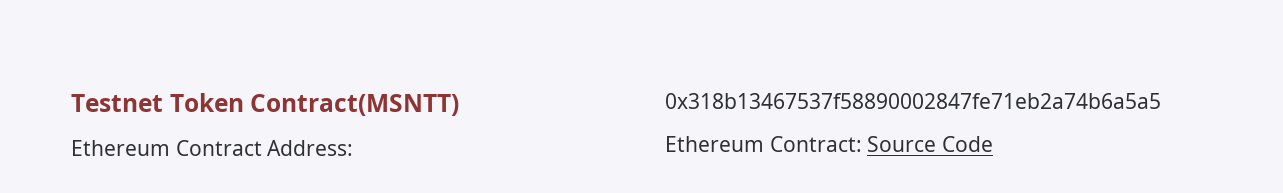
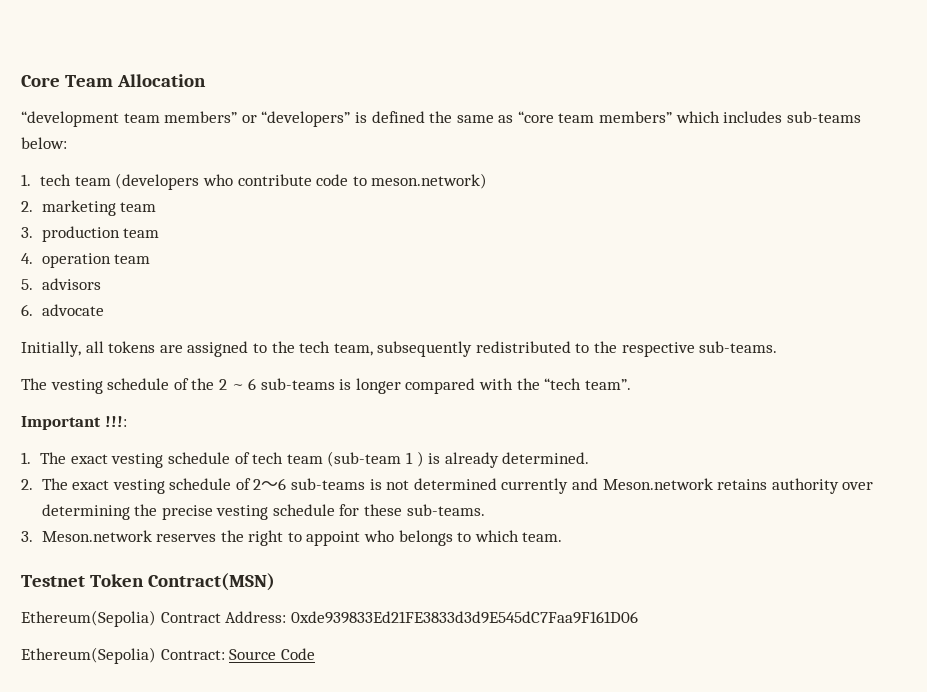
- Testnet Token Contract(MSNTT)
- Ethereum Contract Address: 0x318b13467537f58890002847fe71eb2a74b6a5a5
- Ethereum Contract: Source Code
+ Core Team Allocation
+ “development team members” or “developers” is defined the same as “core team members” which includes sub-teams below:
+ 1. tech team (developers who contribute code to meson.network)
+ 2. marketing team
+ 3. production team
+ 4. operation team
+ 5. advisors
+ 6. advocate
+ Initially, all tokens are assigned to the tech team, subsequently redistributed to the respective sub-teams.
+ The vesting schedule of the 2 ~ 6 sub-teams is longer compared with the “tech team”.
+ Important !!!:
+ 1. The exact vesting schedule of tech team (sub-team 1 ) is already determined.
+ 2. The exact vesting schedule of 2～6 sub-teams is not determined currently and Meson.network retains authority over determining the precise vesting schedule for these sub-teams.
+ 3. Meson.network reserves the right to appoint who belongs to which team.
+ Testnet Token Contract(MSN)
+ Ethereum(Sepolia) Contract Address: 0xde939833Ed21FE3833d3d9E545dC7Faa9F161D06
+ Ethereum(Sepolia) Contract: Source Code

